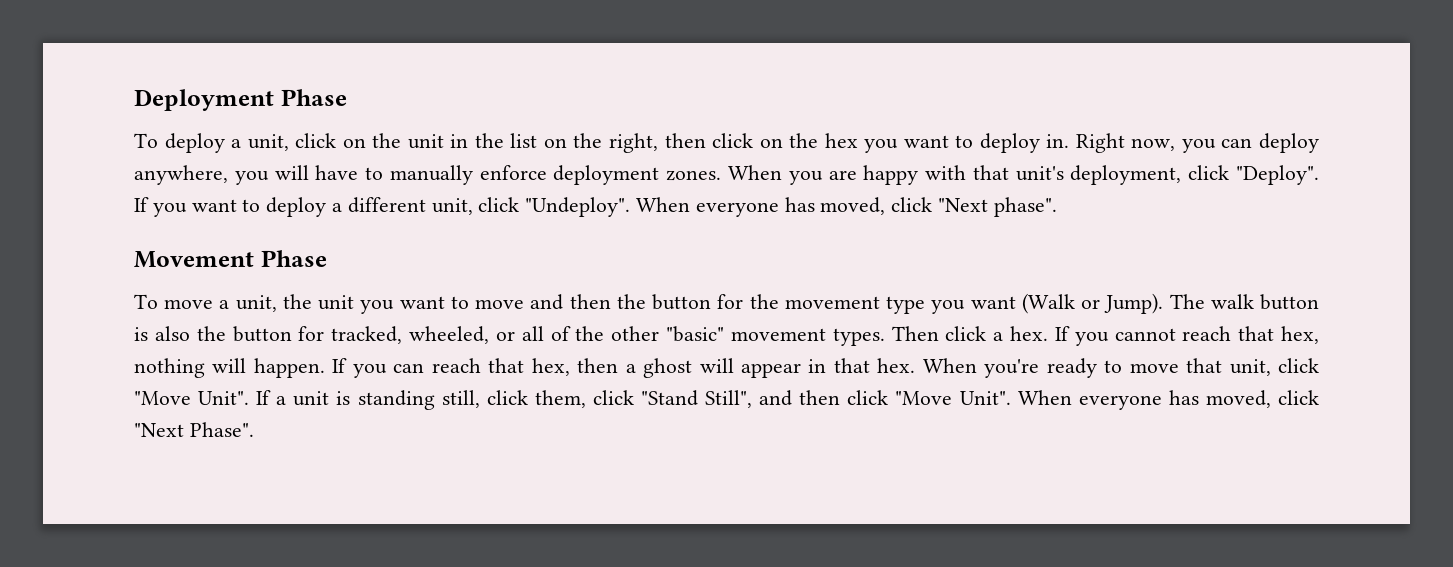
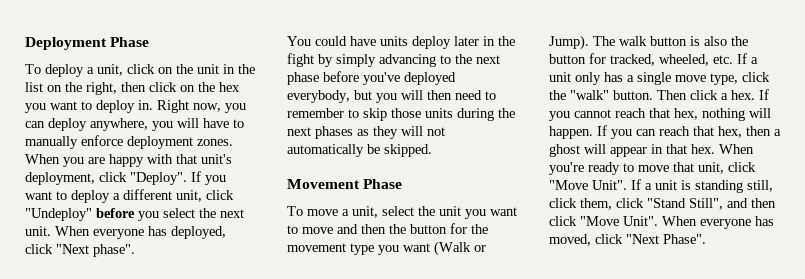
- If you want to deploy a different unit, click "Undeploy". When everyone has moved, click "Next phase".
+ If you want to deploy a different unit, click "Undeploy" before you select the next unit. When everyone has deployed, click "Next phase".
+ You could have units deploy later in the fight by simply advancing to the next phase before you've deployed everybody, but you will then need to remember to skip those units during the next phases as they will not automatically be skipped.
- To move a unit, the unit you want to move and then the button for the movement type you want (Walk or Jump).
+ To move a unit, select the unit you want to move and then the button for the movement type you want (Walk or Jump).
- The walk button is also the button for tracked, wheeled, or all of the other "basic" movement types.
+ The walk button is also the button for tracked, wheeled, etc. If a unit only has a single move type, click the "walk" button.

